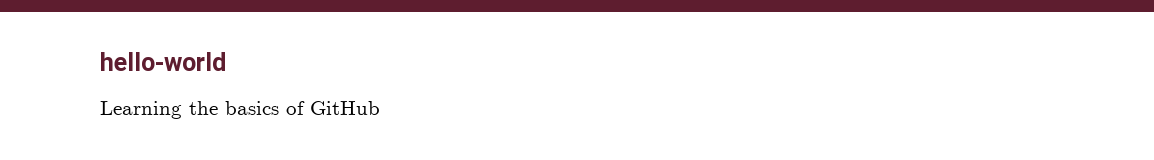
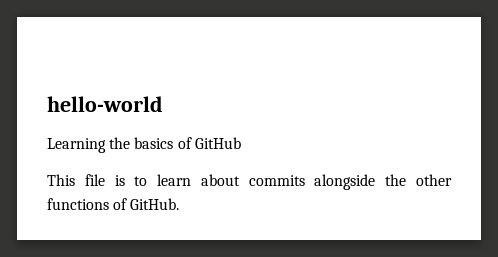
+ This file is to learn about commits alongside the other functions of GitHub.

